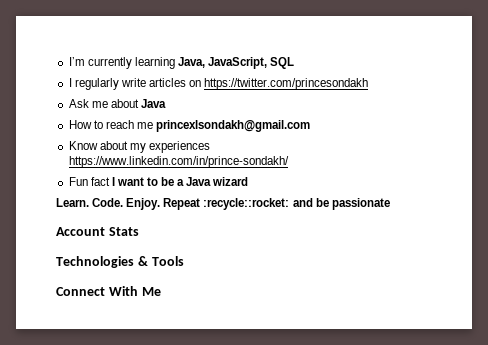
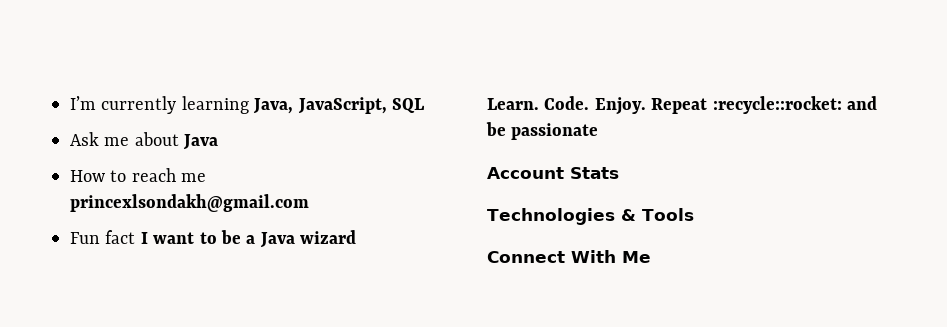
- I regularly write articles on https://twitter.com/princesondakh
- Know about my experiences https://www.linkedin.com/in/prince-sondakh/

